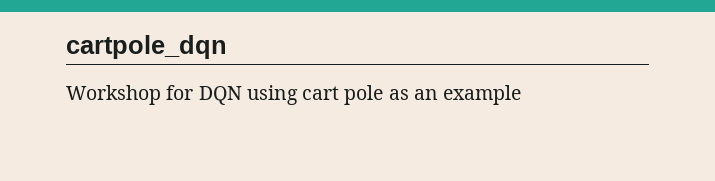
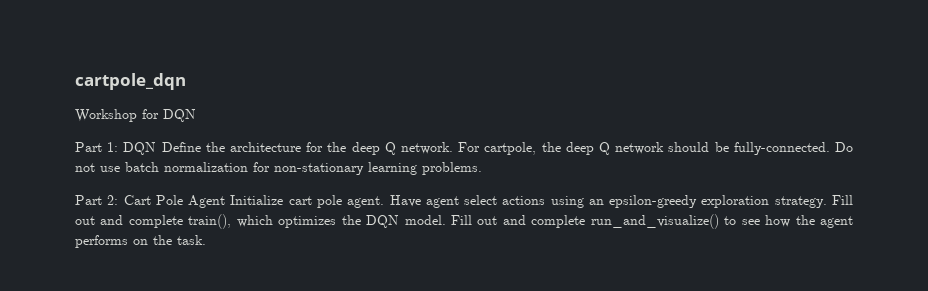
- Workshop for DQN using cart pole as an example
+ Workshop for DQN
+ Part 1: DQN Define the architecture for the deep Q network. For cartpole, the deep Q network should be fully-connected. Do not use batch normalization for non-stationary learning problems.
+ Part 2: Cart Pole Agent Initialize cart pole agent. Have agent select actions using an epsilon-greedy exploration strategy. Fill out and complete train(), which optimizes the DQN model. Fill out and complete run_and_visualize() to see how the agent performs on the task.

